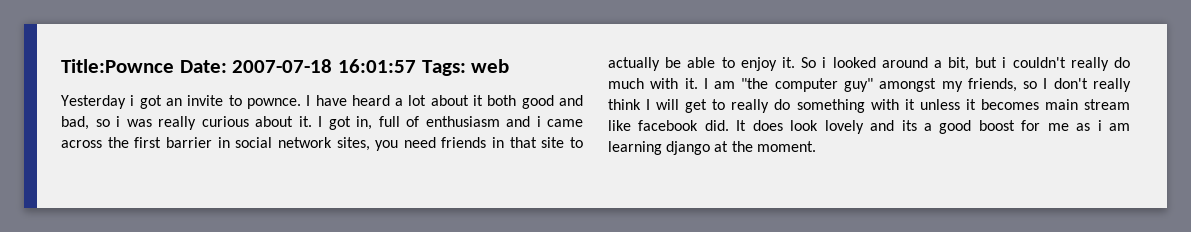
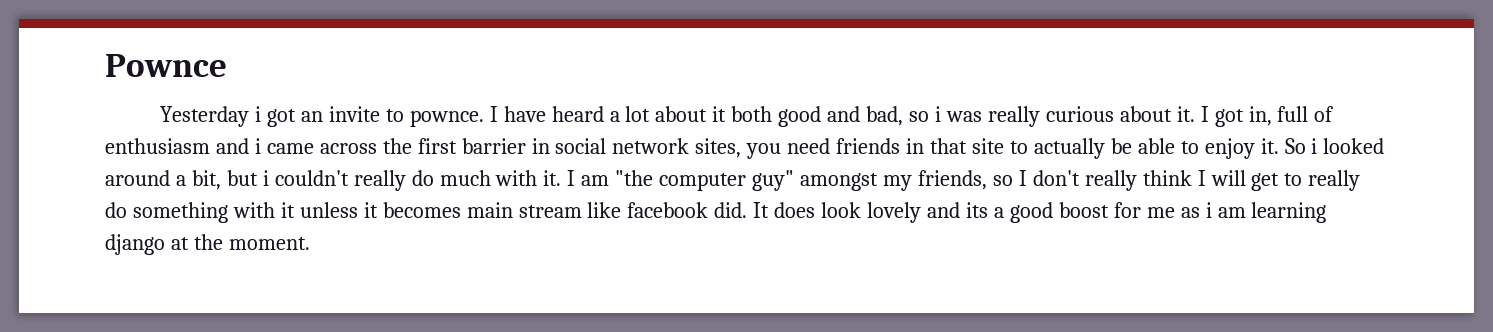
- Title:Pownce Date: 2007-07-18 16:01:57 Tags: web
+ Pownce

